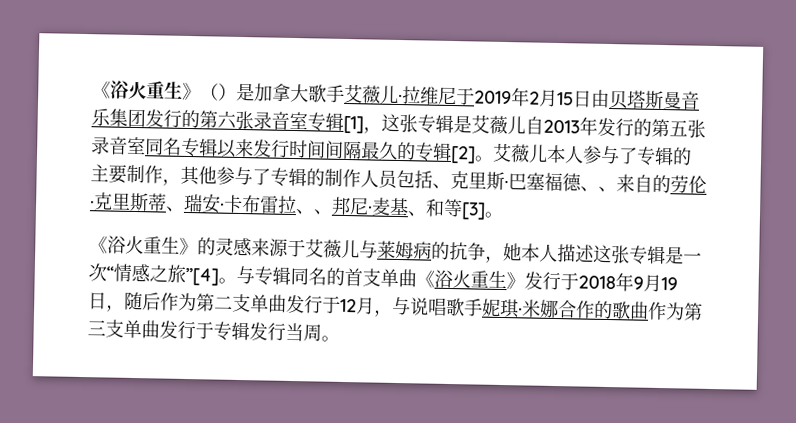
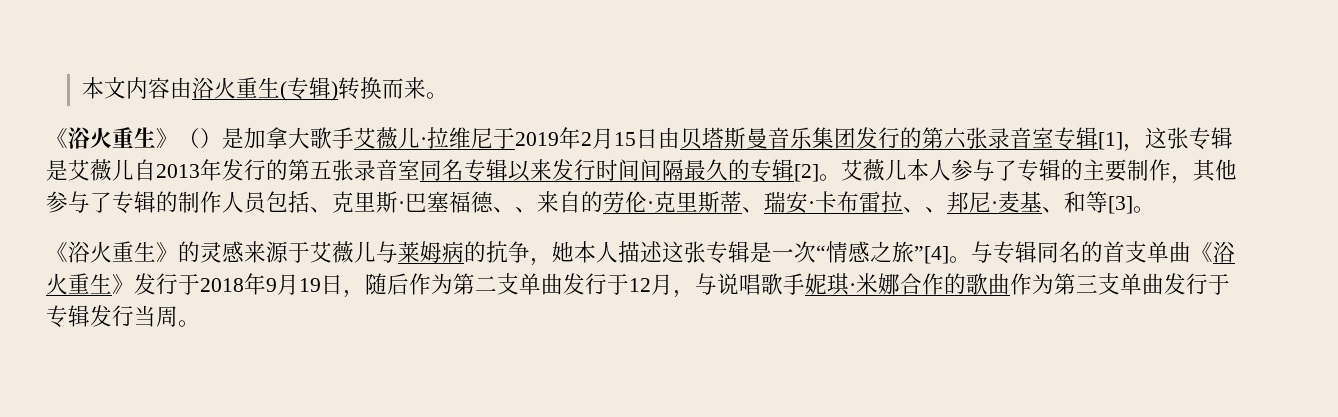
+ 本文内容由浴火重生(专辑)转换而来。

